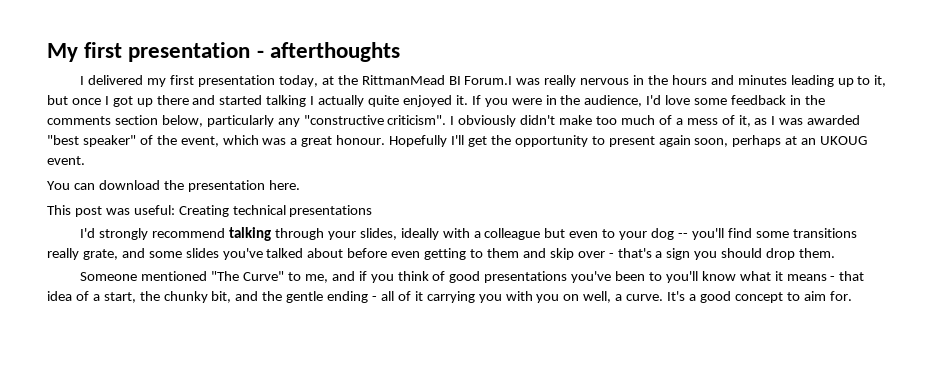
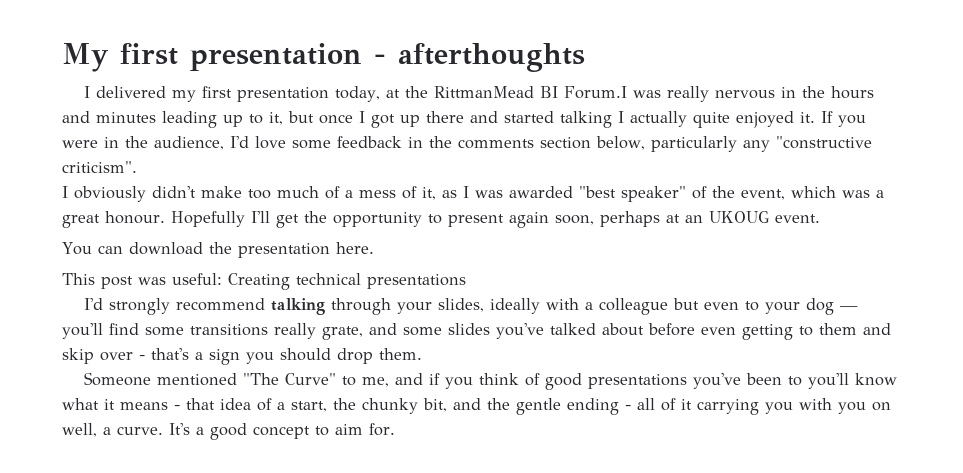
- If you were in the audience, I'd love some feedback in the comments section below, particularly any "constructive criticism". I obviously didn't make too much of a mess of it, as I was awarded "best speaker" of the event, which was a great honour.
+ If you were in the audience, I'd love some feedback in the comments section below, particularly any "constructive criticism".
+ I obviously didn't make too much of a mess of it, as I was awarded "best speaker" of the event, which was a great honour.
- I'd strongly recommend talking through your slides, ideally with a colleague but even to your dog -- you'll find some transitions really grate, and some slides you've talked about before even getting to them and skip over - that's a sign you should drop them.
+ I'd strongly recommend talking through your slides, ideally with a colleague but even to your dog — you'll find some transitions really grate, and some slides you've talked about before even getting to them and skip over - that's a sign you should drop them.

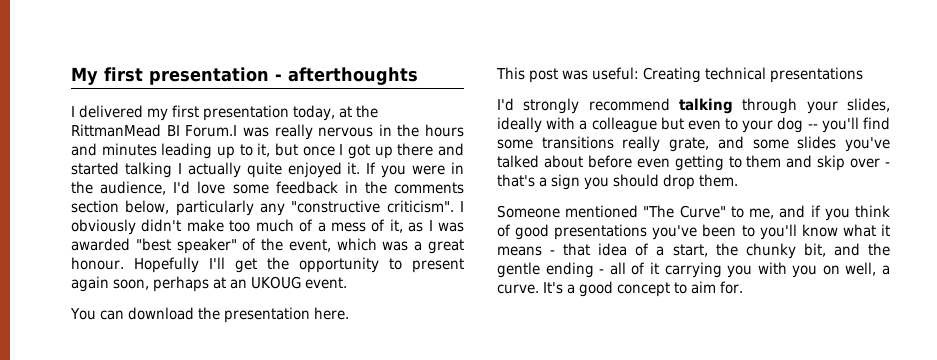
- If you were in the audience, I'd love some feedback in the comments section below, particularly any "constructive criticism".
- I obviously didn't make too much of a mess of it, as I was awarded "best speaker" of the event, which was a great honour.
+ If you were in the audience, I'd love some feedback in the comments section below, particularly any "constructive criticism". I obviously didn't make too much of a mess of it, as I was awarded "best speaker" of the event, which was a great honour.
- I'd strongly recommend talking through your slides, ideally with a colleague but even to your dog — you'll find some transitions really grate, and some slides you've talked about before even getting to them and skip over - that's a sign you should drop them.
+ I'd strongly recommend talking through your slides, ideally with a colleague but even to your dog -- you'll find some transitions really grate, and some slides you've talked about before even getting to them and skip over - that's a sign you should drop them.

